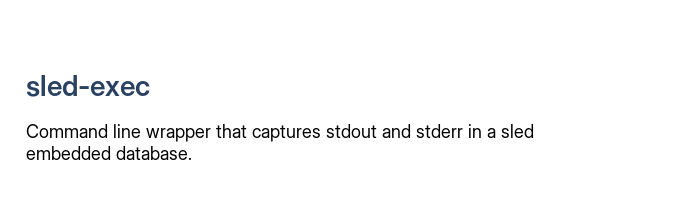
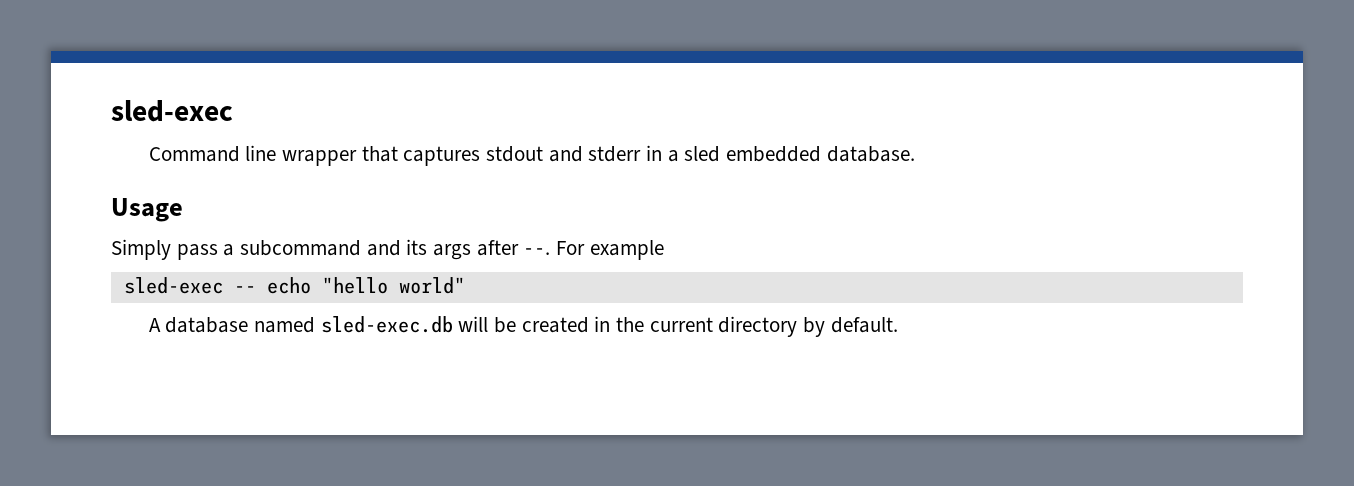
+ Usage
+ Simply pass a subcommand and its args after --. For example
+ sled-exec -- echo "hello world"
+ A database named sled-exec.db will be created in the current directory by default.

